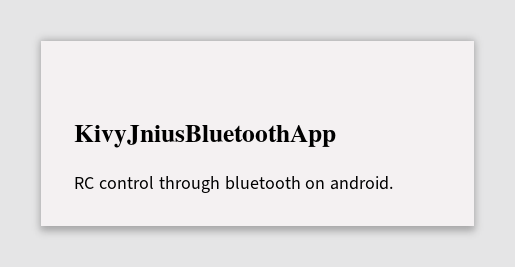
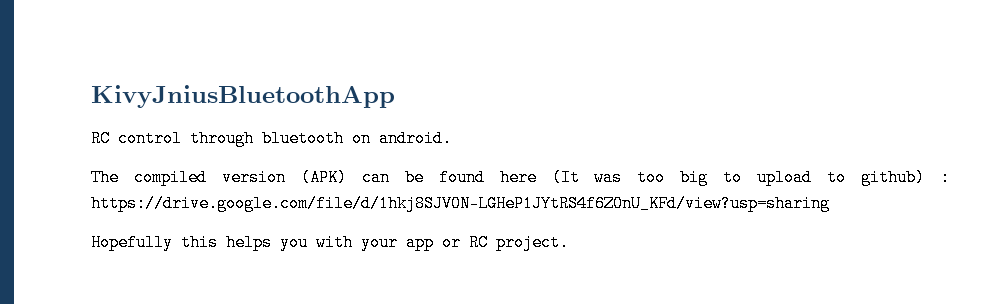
+ The compiled version (APK) can be found here (It was too big to upload to github) : https://drive.google.com/file/d/1hkj8SJV0N-LGHeP1JYtRS4f6Z0nU_KFd/view?usp=sharing
+ Hopefully this helps you with your app or RC project.

